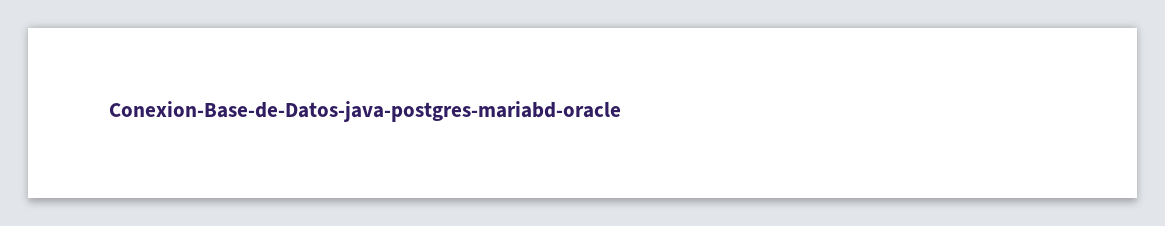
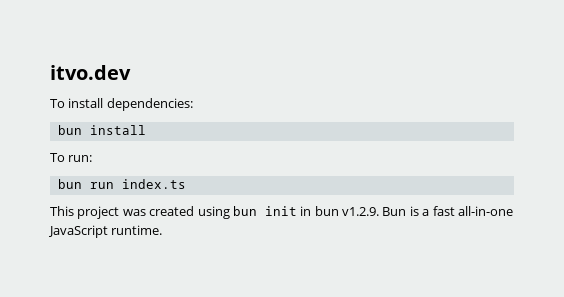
- Conexion-Base-de-Datos-java-postgres-mariabd-oracle
+ itvo.dev
+ To install dependencies:
+ bun install
+ To run:
+ bun run index.ts
+ This project was created using bun init in bun v1.2.9. Bun is a fast all-in-one JavaScript runtime.

